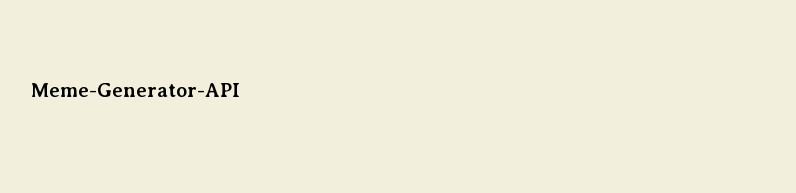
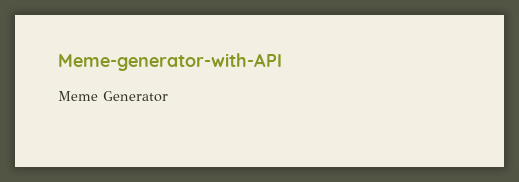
- Meme-Generator-API
+ Meme-generator-with-API
+ Meme Generator

